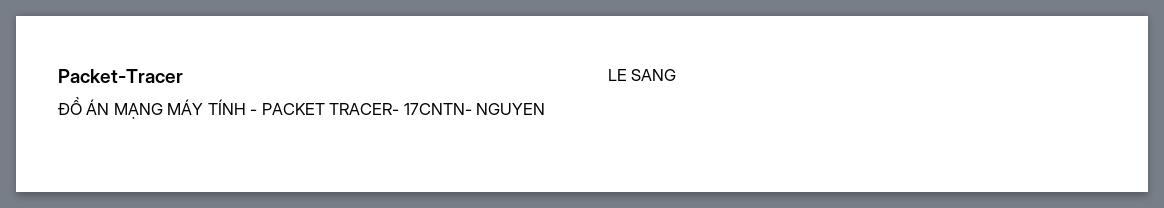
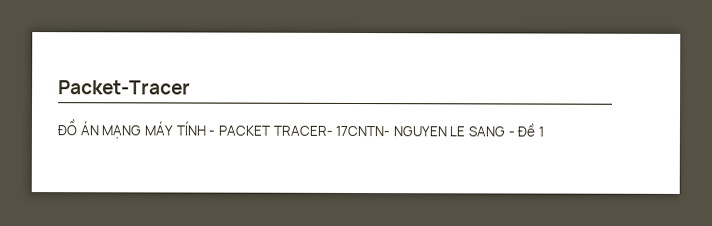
- ĐỒ ÁN MẠNG MÁY TÍNH - PACKET TRACER- 17CNTN- NGUYEN LE SANG
+ ĐỒ ÁN MẠNG MÁY TÍNH - PACKET TRACER- 17CNTN- NGUYEN LE SANG - Đề 1

